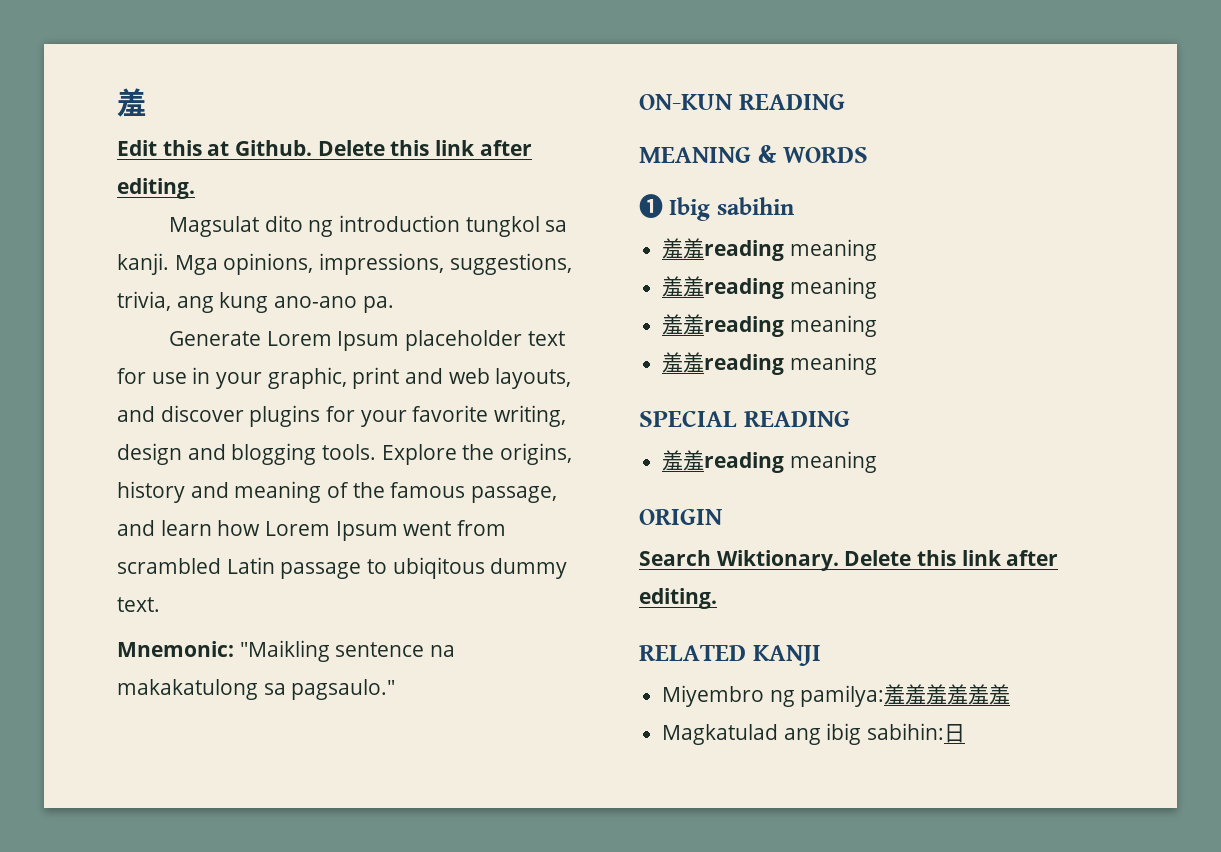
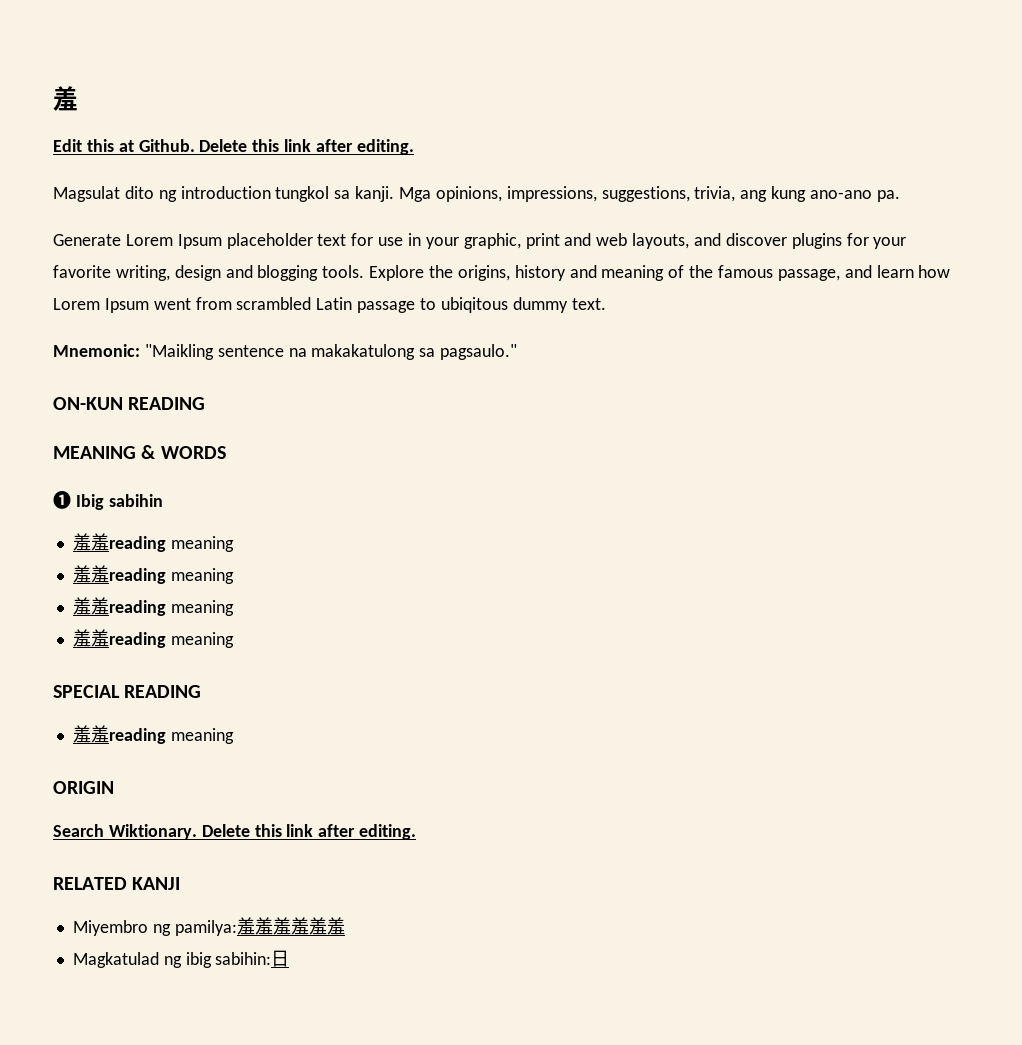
- Magkatulad ang ibig sabihin:日
+ Magkatulad ng ibig sabihin:日

